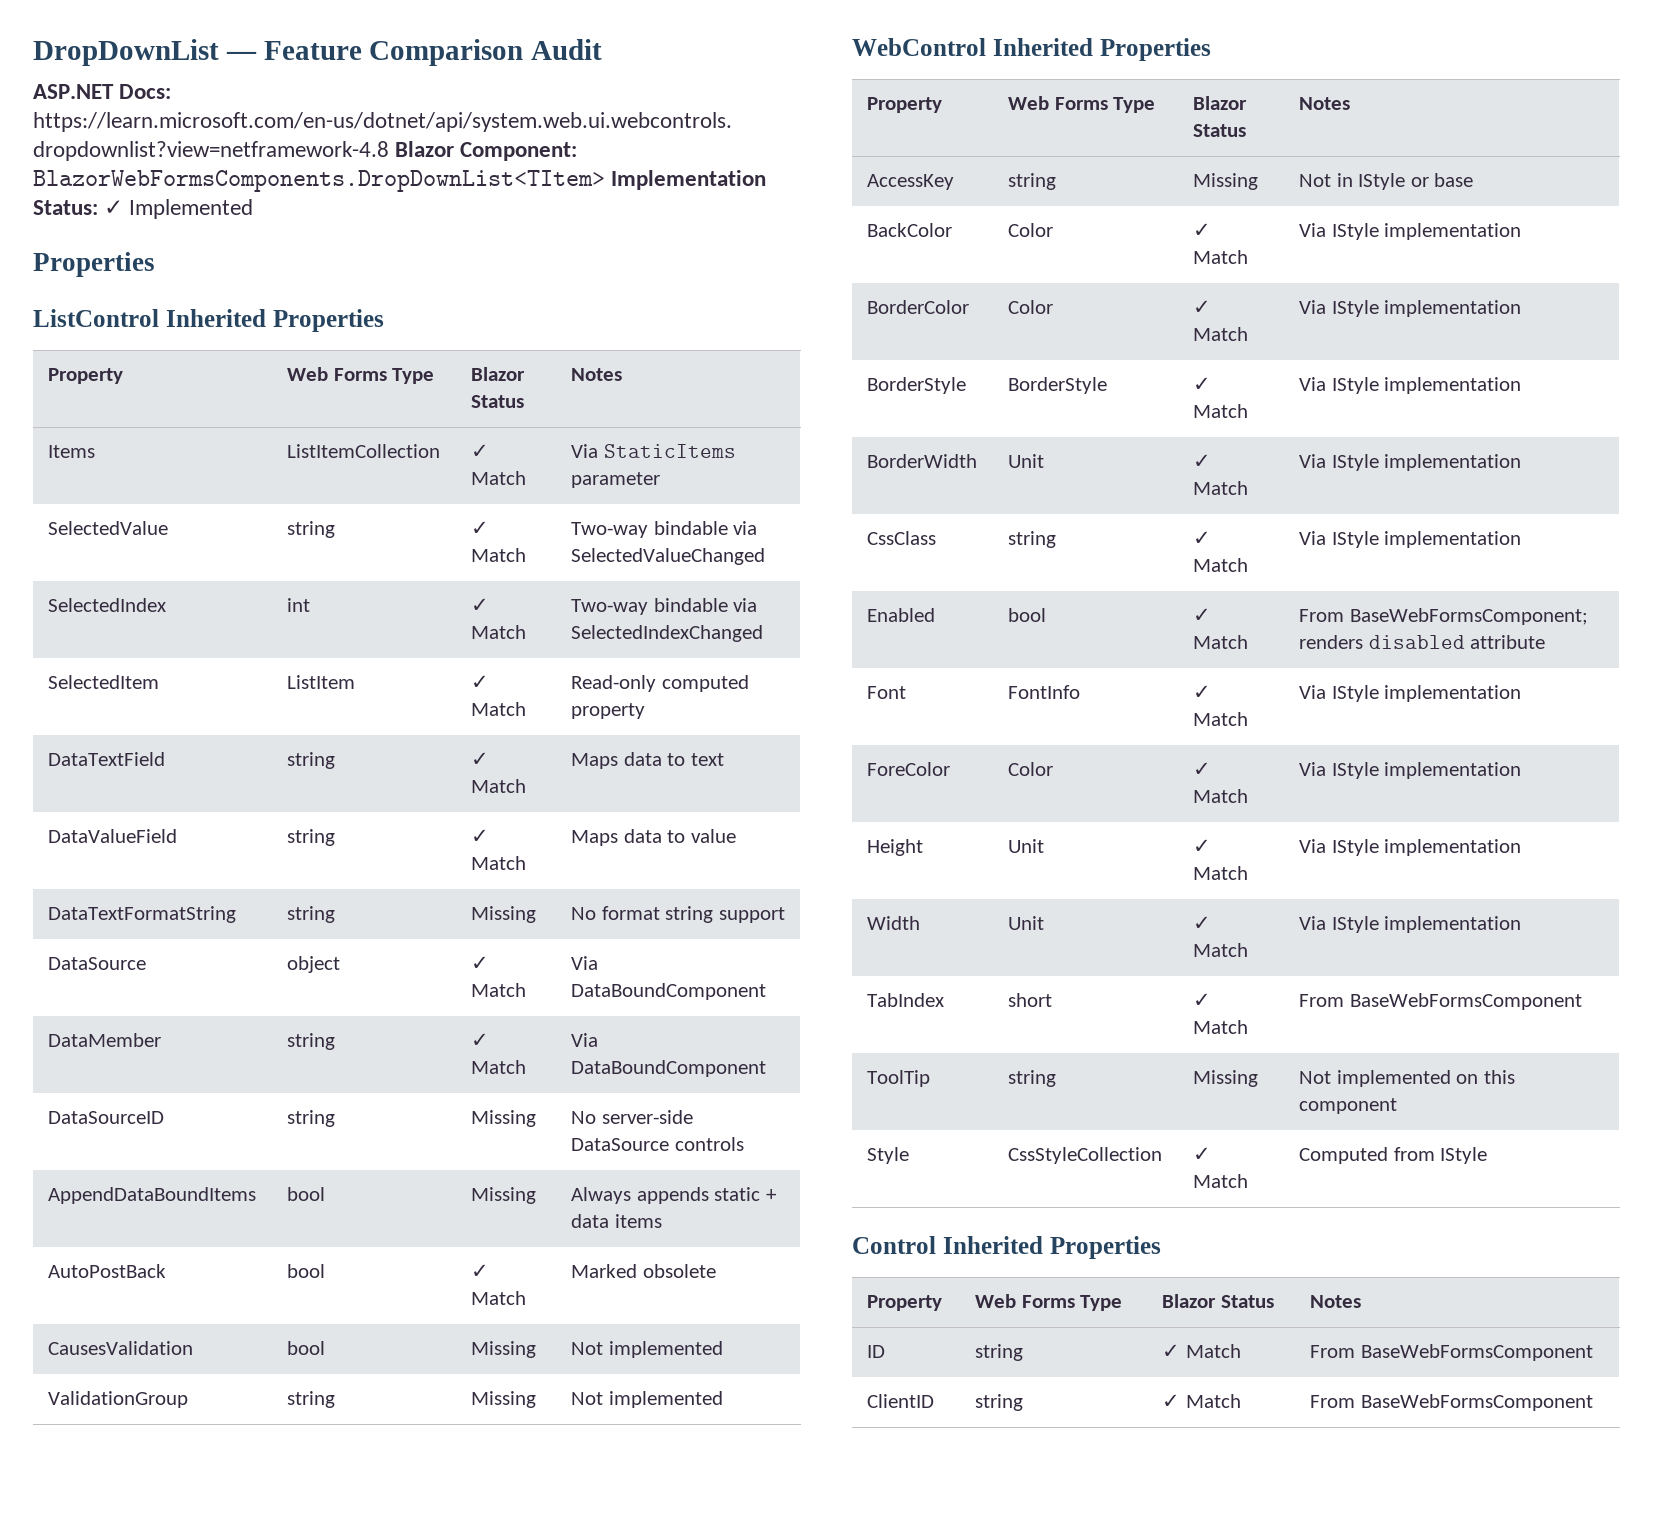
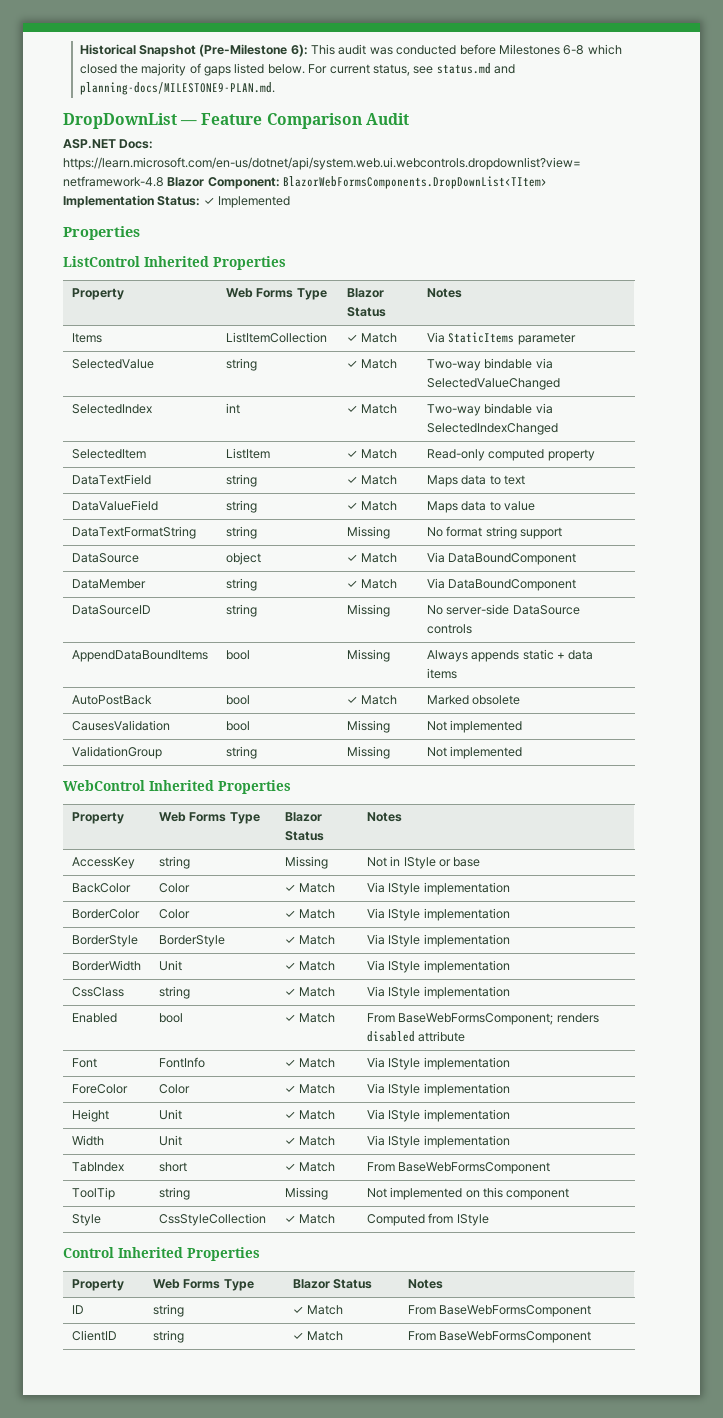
+ Historical Snapshot (Pre-Milestone 6): This audit was conducted before Milestones 6-8 which closed the majority of gaps listed below. For current status, see status.md and planning-docs/MILESTONE9-PLAN.md.

